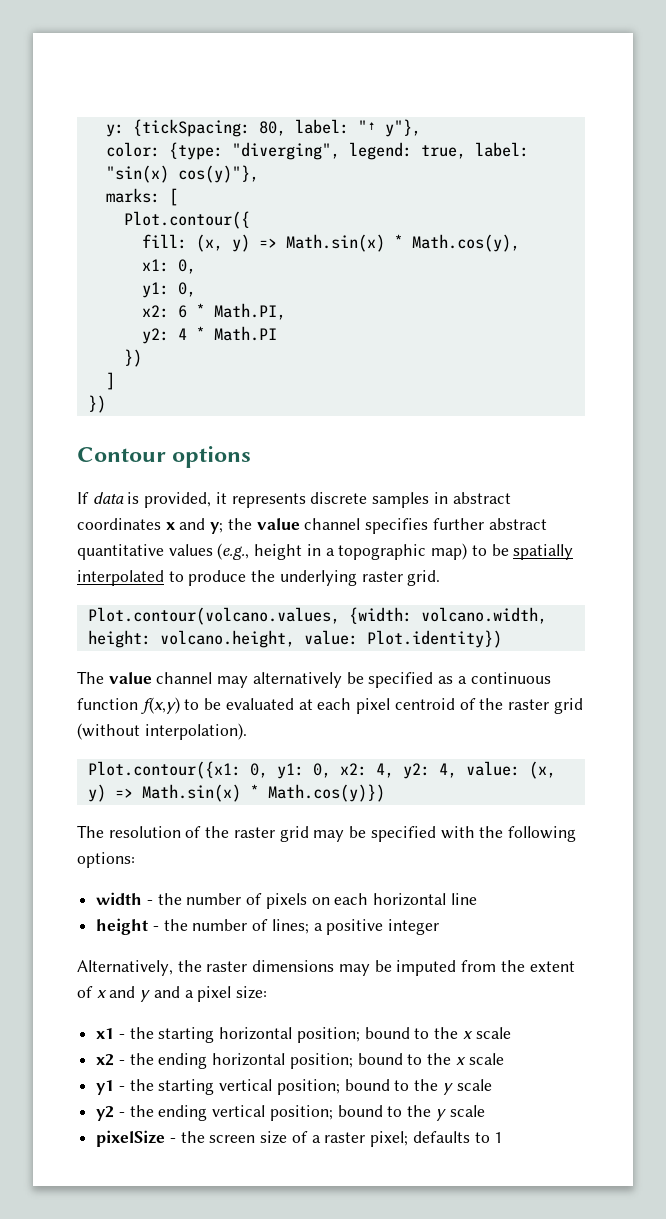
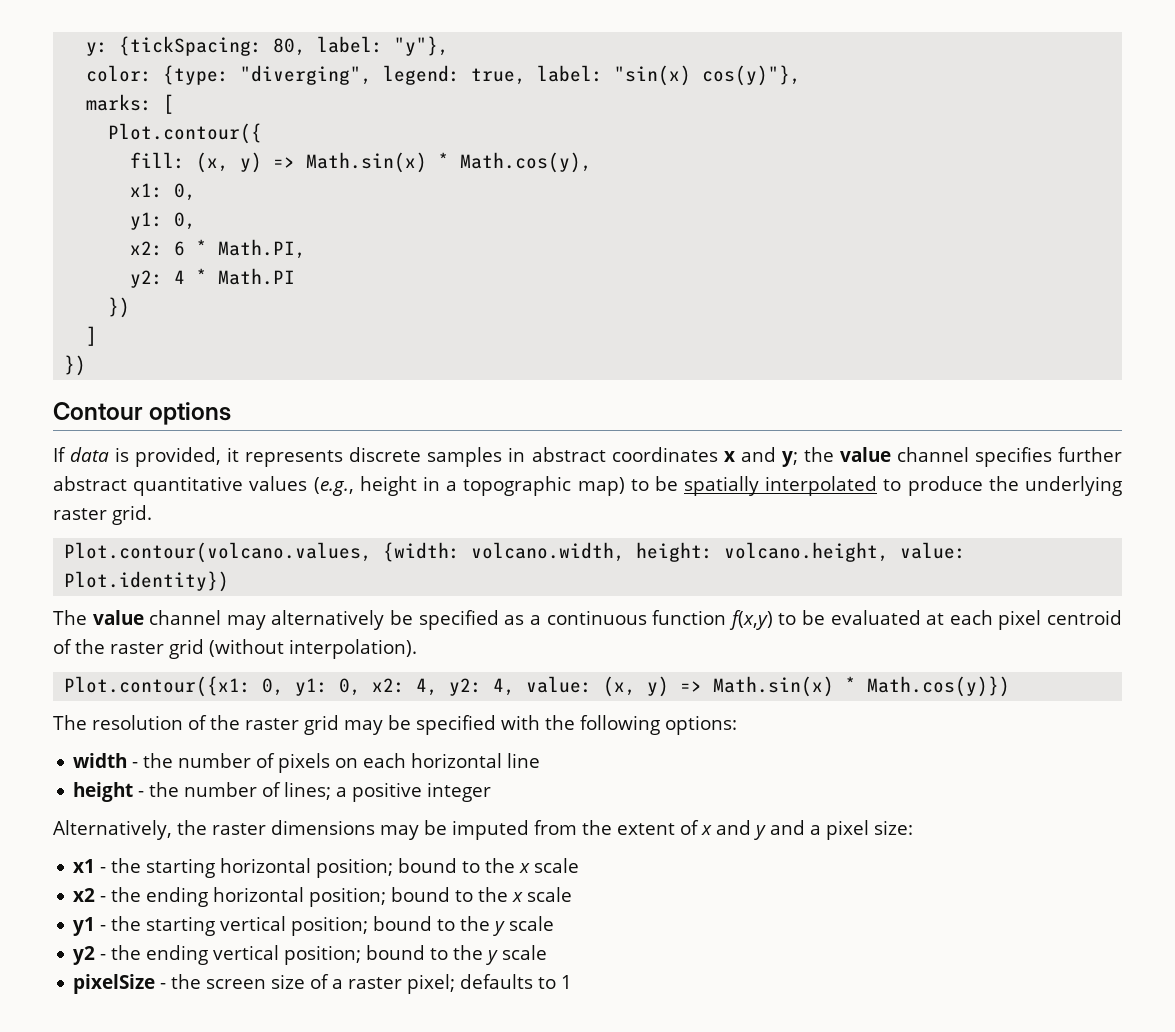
- y: {tickSpacing: 80, label: "↑ y"},
+ y: {tickSpacing: 80, label: "y"},

